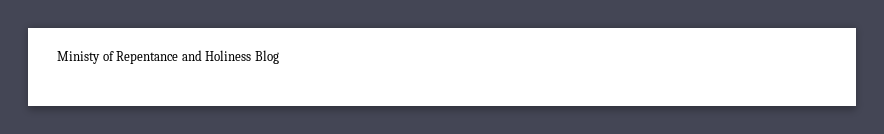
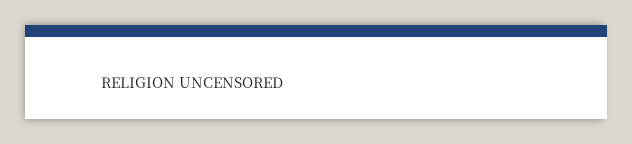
- Ministy of Repentance and Holiness Blog
+ RELIGION UNCENSORED

